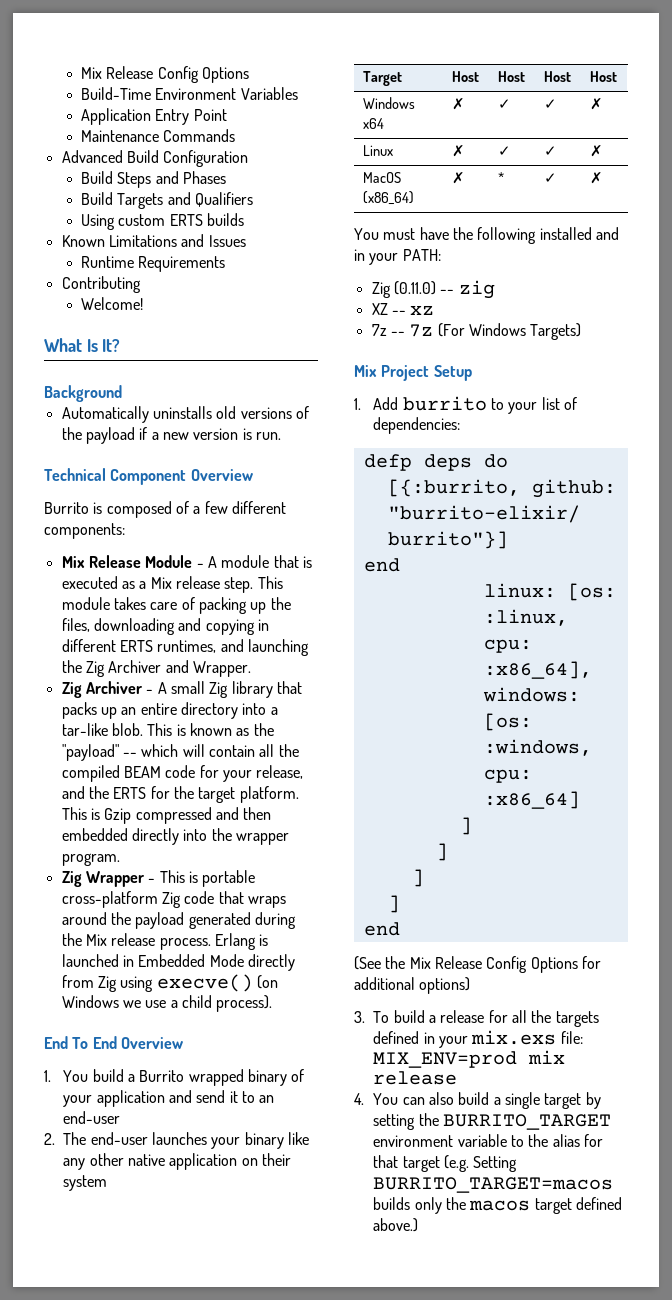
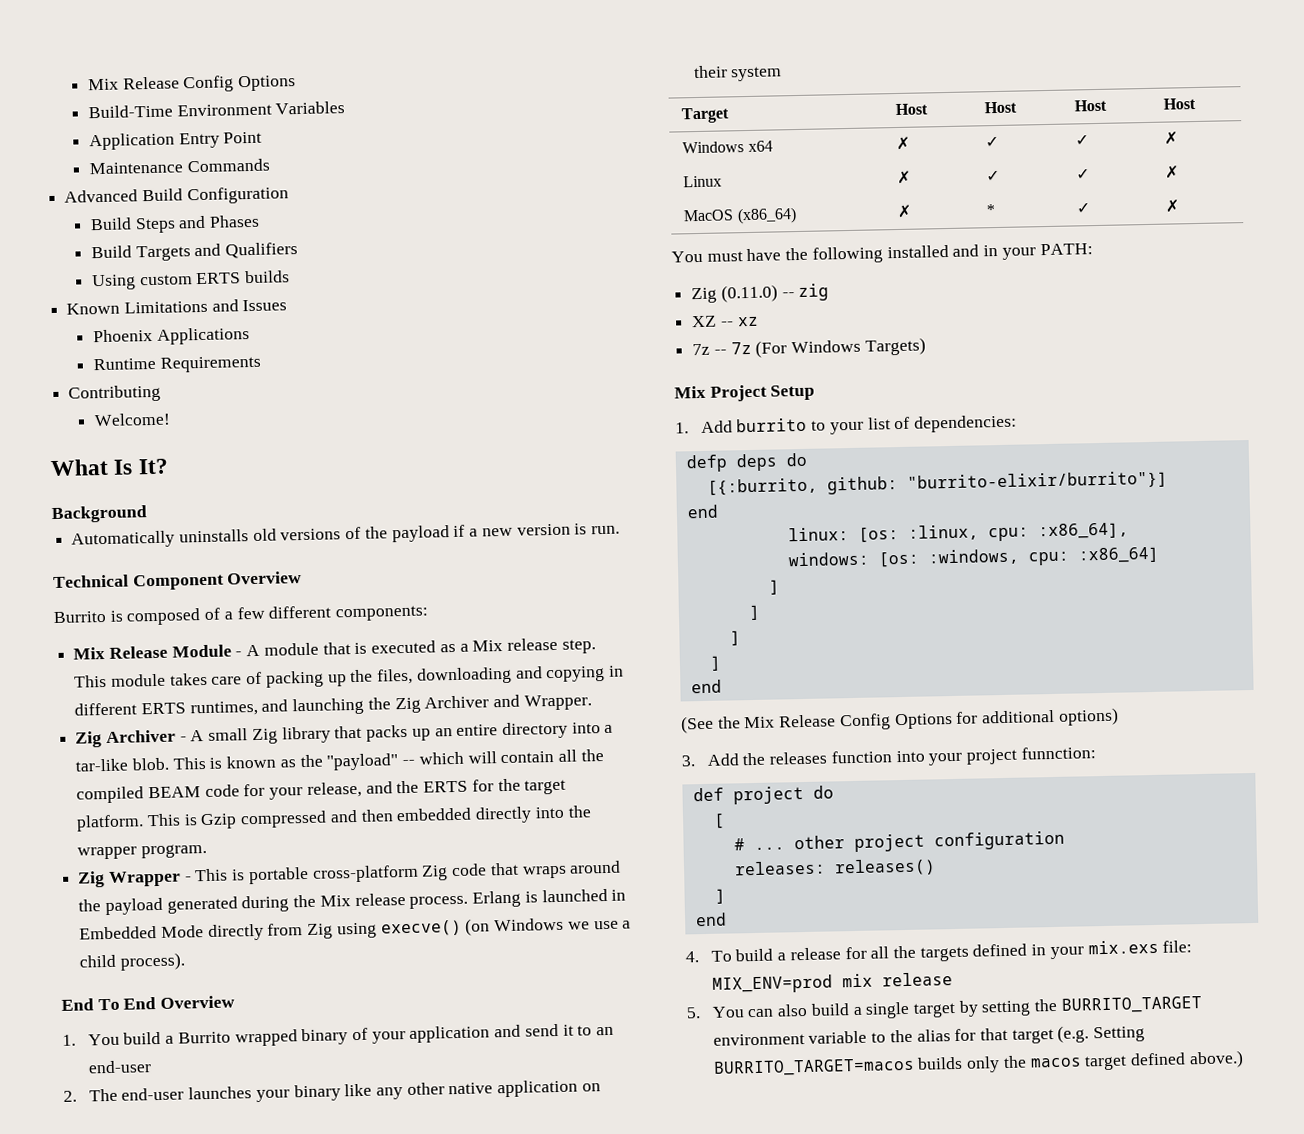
+ Phoenix Applications
- 3. To build a release for all the targets defined in your mix.exs file: MIX_ENV=prod mix release
+ 3. Add the releases function into your project funnction:
+ def project do
+ [
+ # ... other project configuration
+ releases: releases()
+ ]
+ end
+ 4. To build a release for all the targets defined in your mix.exs file: MIX_ENV=prod mix release
- 4. You can also build a single target by setting the BURRITO_TARGET environment variable to the alias for that target (e.g. Setting BURRITO_TARGET=macos builds only the macos target defined above.)
+ 5. You can also build a single target by setting the BURRITO_TARGET environment variable to the alias for that target (e.g. Setting BURRITO_TARGET=macos builds only the macos target defined above.)

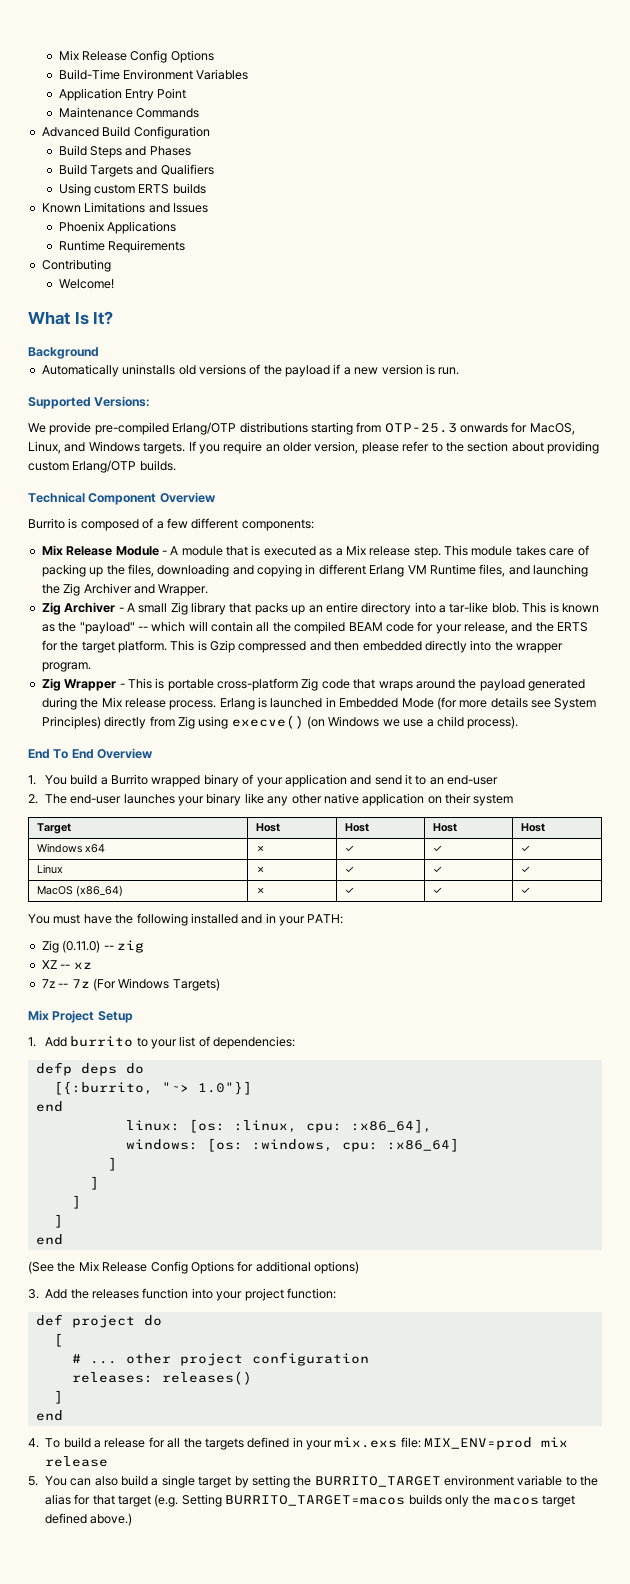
+ Supported Versions:
+ We provide pre-compiled Erlang/OTP distributions starting from OTP-25.3 onwards for MacOS, Linux, and Windows targets. If you require an older version, please refer to the section about providing custom Erlang/OTP builds.
- This module takes care of packing up the files, downloading and copying in different ERTS runtimes, and launching the Zig Archiver and Wrapper.
+ This module takes care of packing up the files, downloading and copying in different Erlang VM Runtime files, and launching the Zig Archiver and Wrapper.
- Erlang is launched in Embedded Mode directly from Zig using execve() (on Windows we use a child process).
+ Erlang is launched in Embedded Mode (for more details see System Principles) directly from Zig using execve() (on Windows we use a child process).
- Windows x64 | ✗ | ✓ | ✓ | ✗
+ Windows x64 | ✗ | ✓ | ✓ | ✓
- Linux | ✗ | ✓ | ✓ | ✗
+ Linux | ✗ | ✓ | ✓ | ✓
- MacOS (x86_64) | ✗ | * | ✓ | ✗
+ MacOS (x86_64) | ✗ | ✓ | ✓ | ✓
- [{:burrito, github: "burrito-elixir/burrito"}]
+ [{:burrito, "~> 1.0"}]
- 3. Add the releases function into your project funnction:
+ 3. Add the releases function into your project function:

